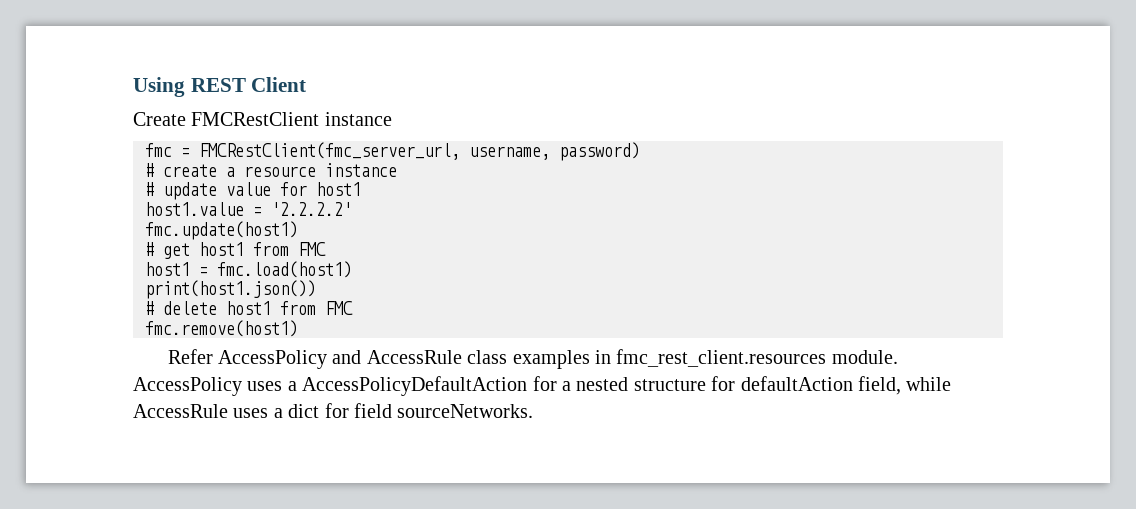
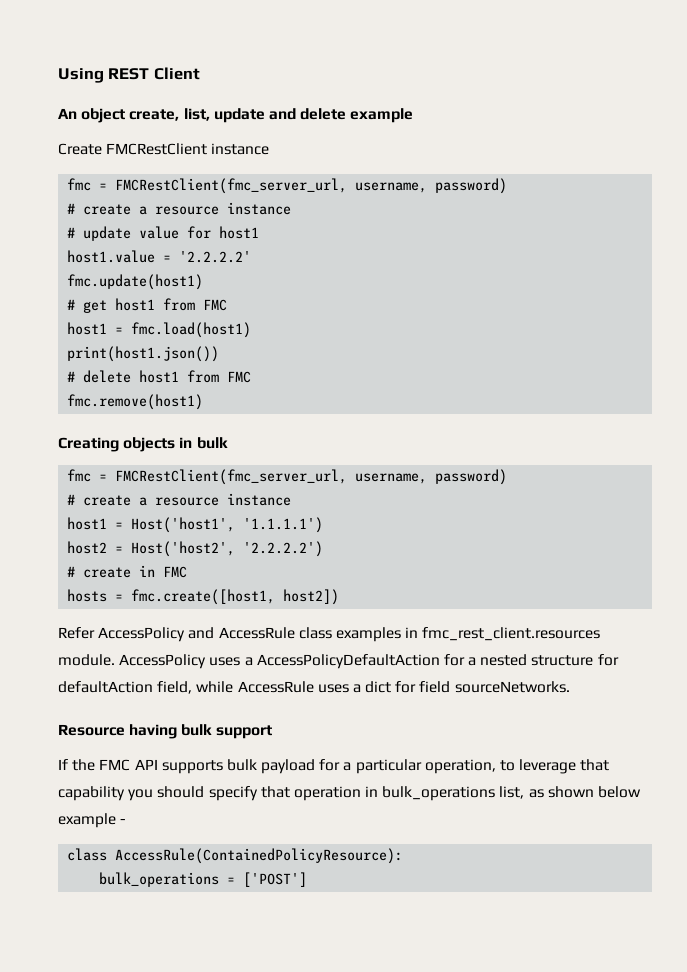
+ An object create, list, update and delete example
+ Creating objects in bulk
+ fmc = FMCRestClient(fmc_server_url, username, password)
+ # create a resource instance
+ host1 = Host('host1', '1.1.1.1')
+ host2 = Host('host2', '2.2.2.2')
+ # create in FMC
+ hosts = fmc.create([host1, host2])
+ Resource having bulk support
+ If the FMC API supports bulk payload for a particular operation, to leverage that capability you should specify that operation in bulk_operations list, as shown below example -
+ class AccessRule(ContainedPolicyResource):
+ bulk_operations = ['POST']

